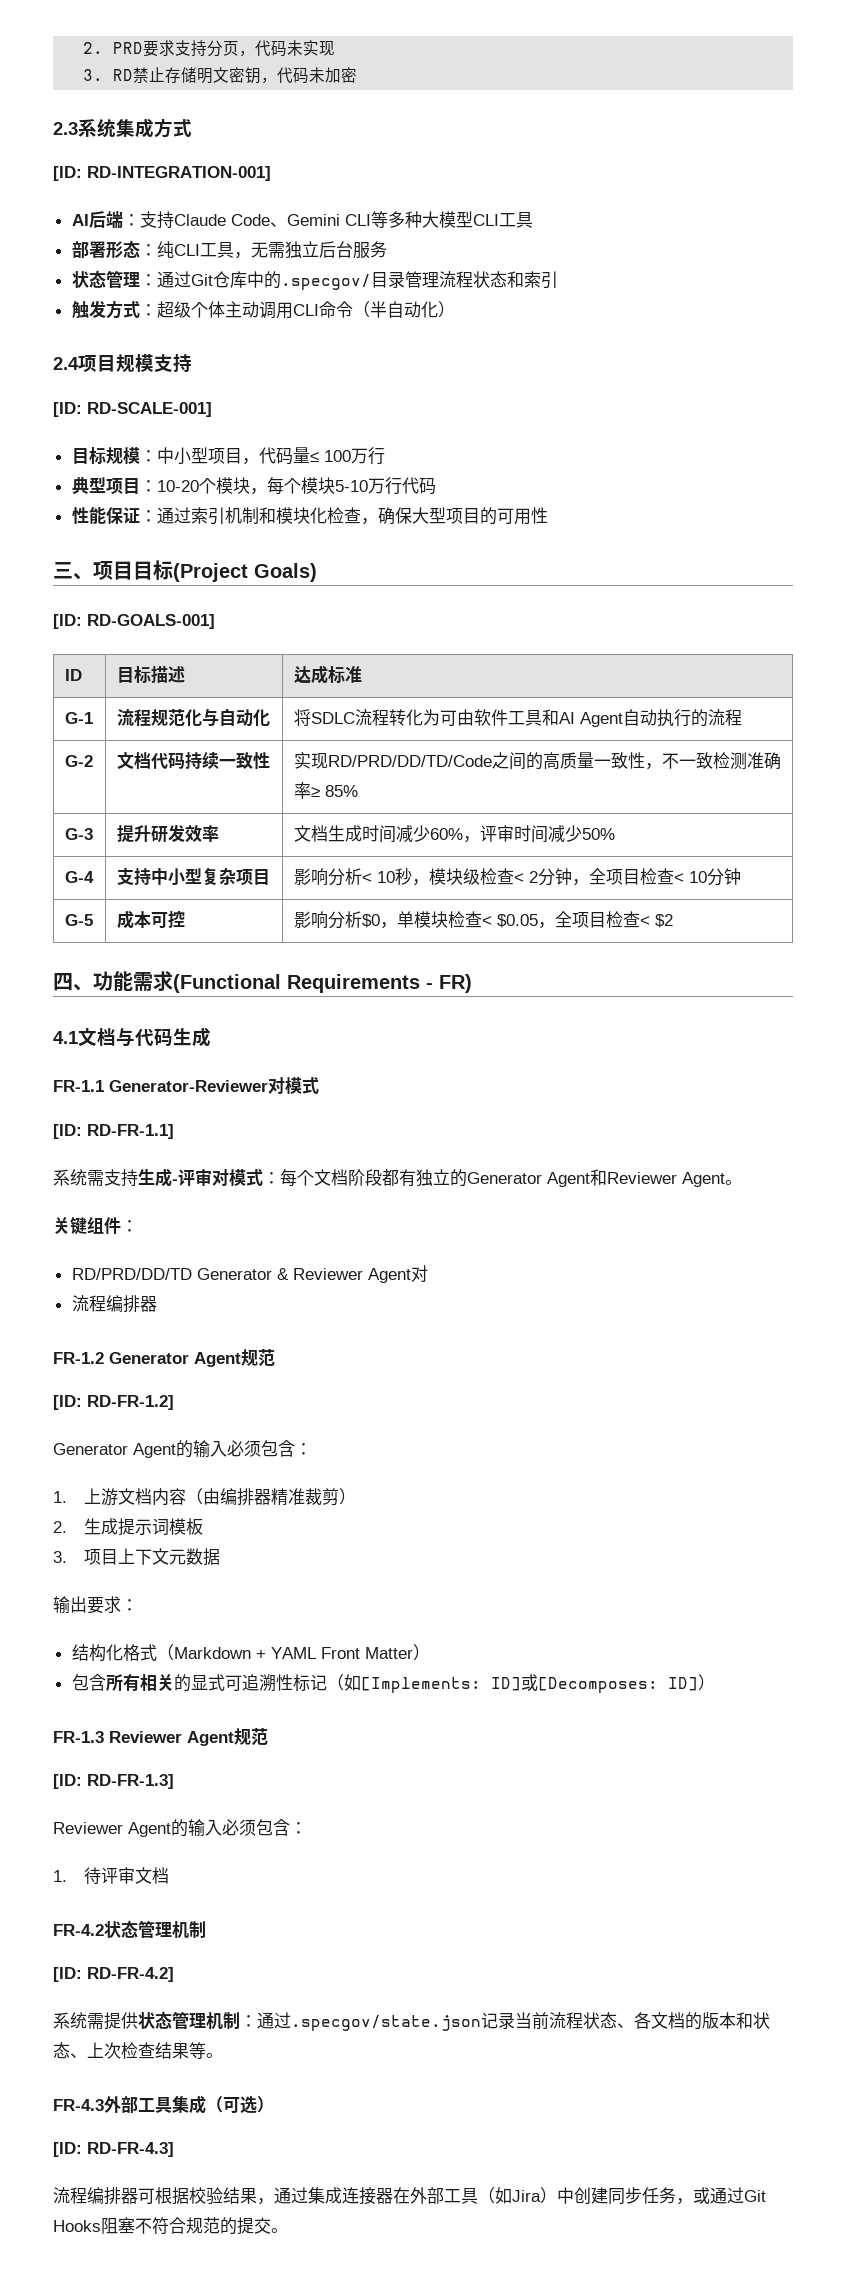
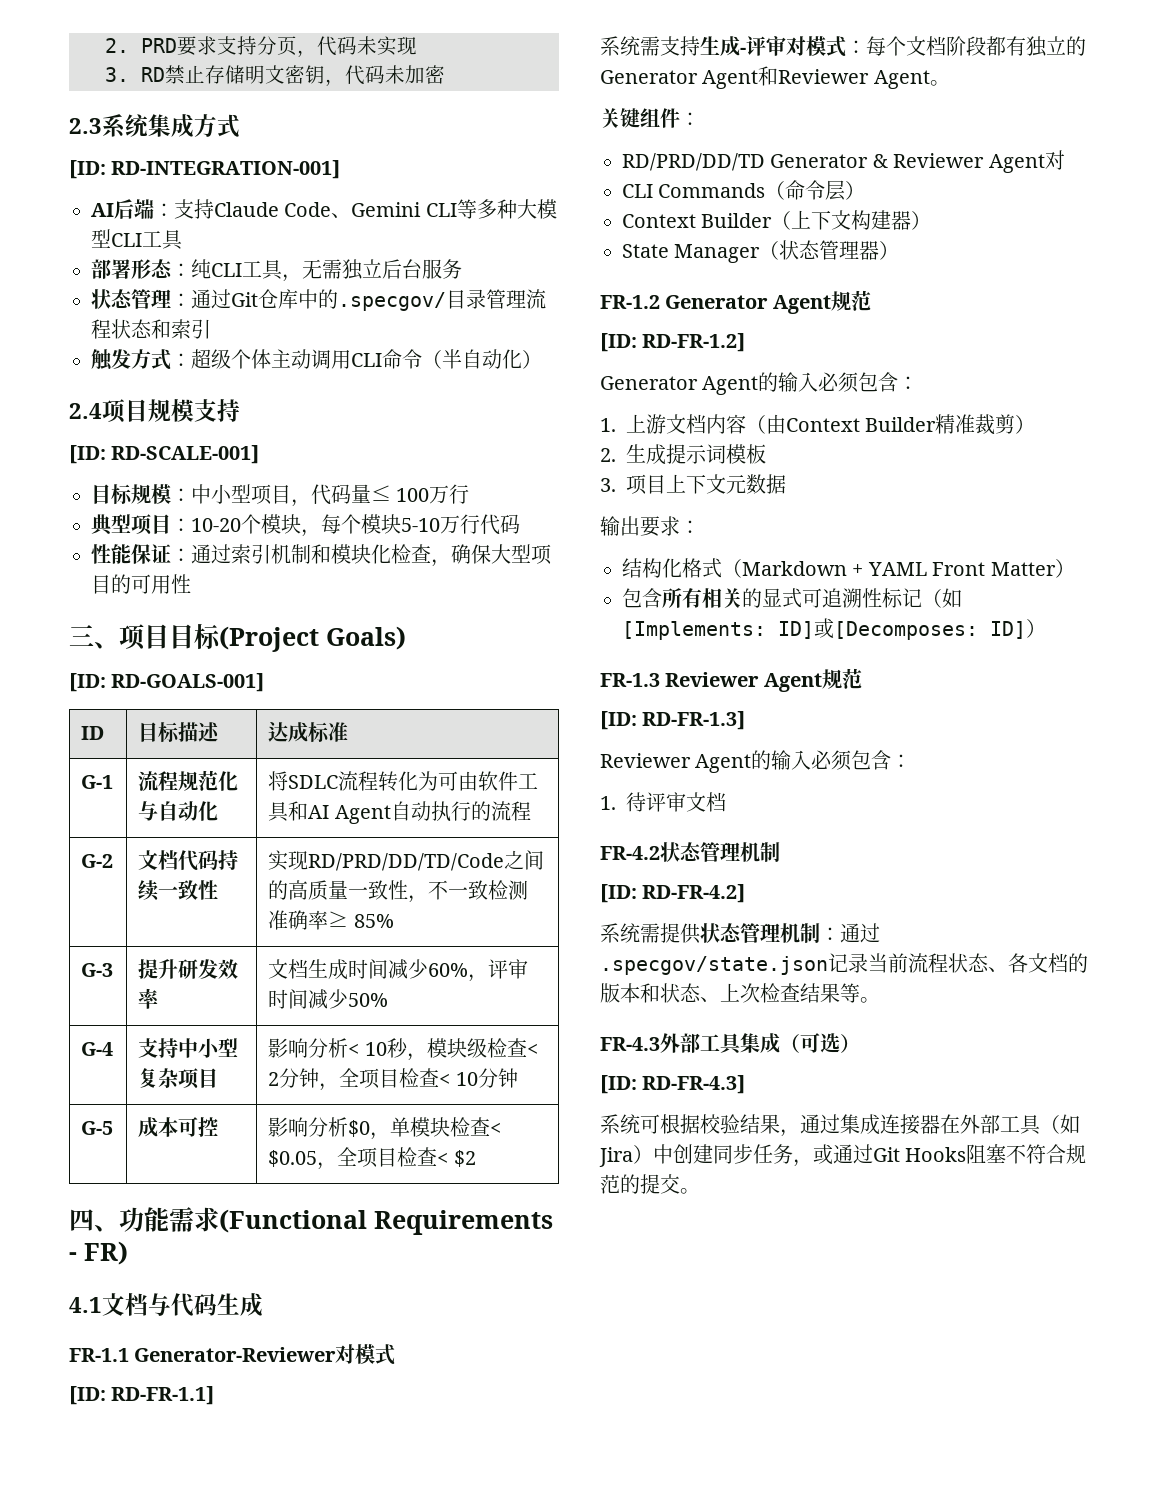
  RD/PRD/DD/TD Generator & Reviewer Agent对
- 流程编排器
+ CLI Commands（命令层）
+ Context Builder（上下文构建器）
+ State Manager（状态管理器）
- 1.上游文档内容（由编排器精准裁剪）
+ 1.上游文档内容（由Context Builder精准裁剪）
- 流程编排器可根据校验结果，通过集成连接器在外部工具（如Jira）中创建同步任务，或通过Git Hooks阻塞不符合规范的提交。
+ 系统可根据校验结果，通过集成连接器在外部工具（如Jira）中创建同步任务，或通过Git Hooks阻塞不符合规范的提交。

